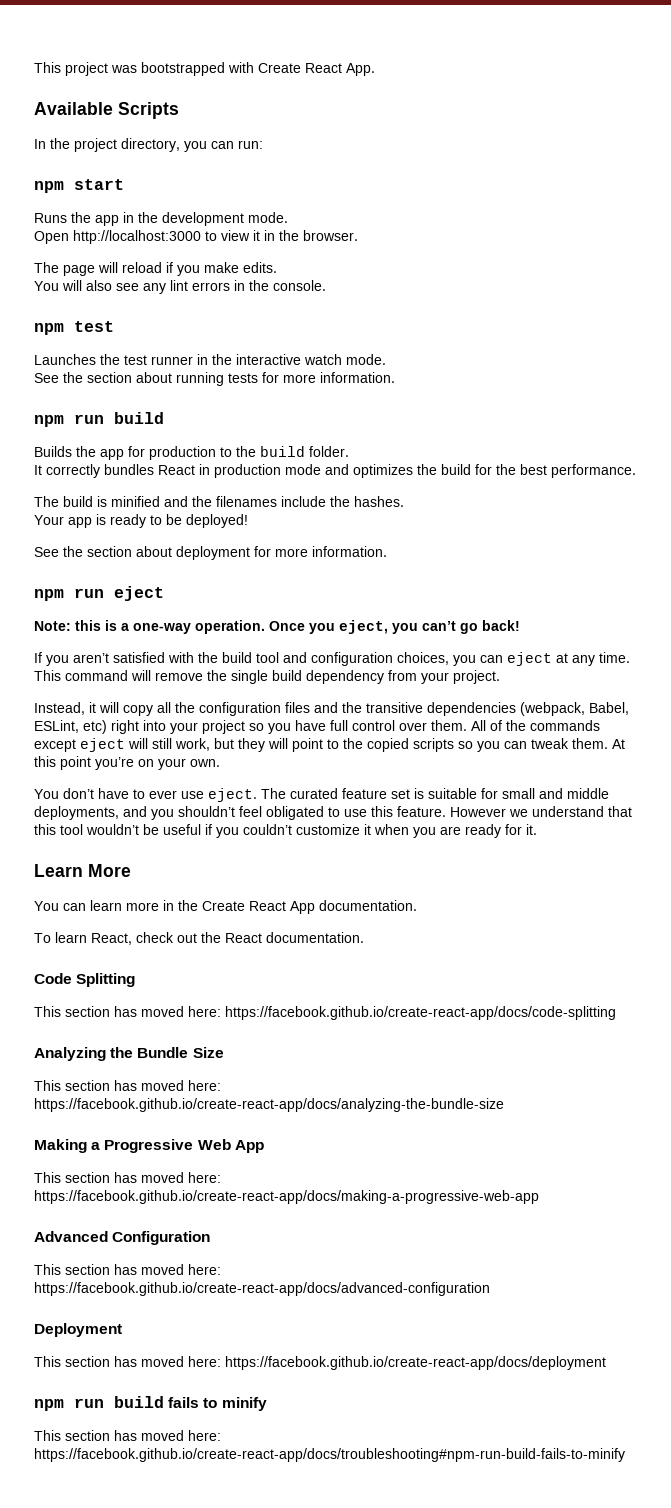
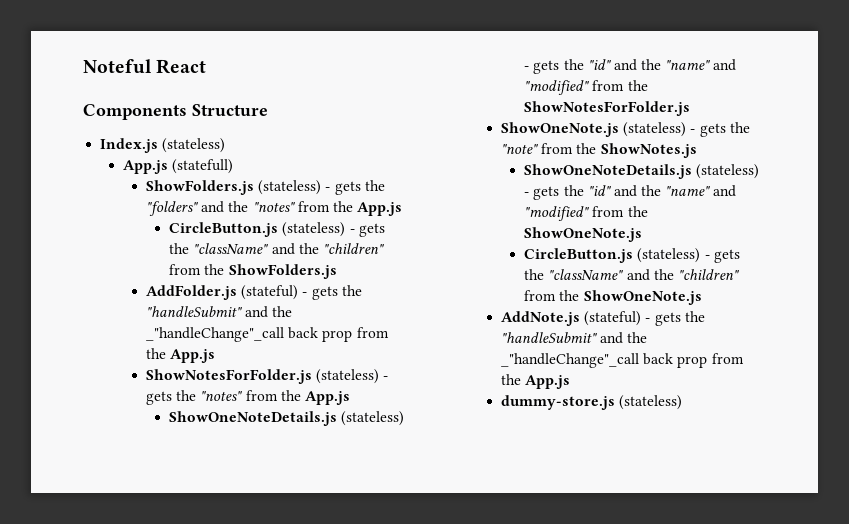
- This project was bootstrapped with Create React App.
- Available Scripts
- In the project directory, you can run:
- npm start
- Runs the app in the development mode.
- Open http://localhost:3000 to view it in the browser.
- The page will reload if you make edits.
- You will also see any lint errors in the console.
- npm test
- Launches the test runner in the interactive watch mode.
- See the section about running tests for more information.
- npm run build
- Builds the app for production to the build folder.
- It correctly bundles React in production mode and optimizes the build for the best performance.
- The build is minified and the filenames include the hashes.
- Your app is ready to be deployed!
- See the section about deployment for more information.
- npm run eject
- Note: this is a one-way operation. Once you eject, you can’t go back!
- If you aren’t satisfied with the build tool and configuration choices, you can eject at any time. This command will remove the single build dependency from your project.
- Instead, it will copy all the configuration files and the transitive dependencies (webpack, Babel, ESLint, etc) right into your project so you have full control over them. All of the commands except eject will still work, but they will point to the copied scripts so you can tweak them. At this point you’re on your own.
- You don’t have to ever use eject. The curated feature set is suitable for small and middle deployments, and you shouldn’t feel obligated to use this feature. However we understand that this tool wouldn’t be useful if you couldn’t customize it when you are ready for it.
- Learn More
- You can learn more in the Create React App documentation.
- To learn React, check out the React documentation.
- Code Splitting
- This section has moved here: https://facebook.github.io/create-react-app/docs/code-splitting
- Analyzing the Bundle Size
- This section has moved here: https://facebook.github.io/create-react-app/docs/analyzing-the-bundle-size
- Making a Progressive Web App
- This section has moved here: https://facebook.github.io/create-react-app/docs/making-a-progressive-web-app
- Advanced Configuration
- This section has moved here: https://facebook.github.io/create-react-app/docs/advanced-configuration
- Deployment
- This section has moved here: https://facebook.github.io/create-react-app/docs/deployment
- npm run build fails to minify
- This section has moved here: https://facebook.github.io/create-react-app/docs/troubleshooting#npm-run-build-fails-to-minify
+ Noteful React
+ Components Structure
+ Index.js (stateless)
+ App.js (statefull)
+ ShowFolders.js (stateless) - gets the "folders" and the "notes" from the App.js
+ CircleButton.js (stateless) - gets the "className" and the "children" from the ShowFolders.js
+ AddFolder.js (stateful) - gets the "handleSubmit" and the _"handleChange"_call back prop from the App.js
+ ShowNotesForFolder.js (stateless) - gets the "notes" from the App.js
+ ShowOneNoteDetails.js (stateless) - gets the "id" and the "name" and "modified" from the ShowNotesForFolder.js
+ ShowOneNote.js (stateless) - gets the "note" from the ShowNotes.js
+ ShowOneNoteDetails.js (stateless) - gets the "id" and the "name" and "modified" from the ShowOneNote.js
+ CircleButton.js (stateless) - gets the "className" and the "children" from the ShowOneNote.js
+ AddNote.js (stateful) - gets the "handleSubmit" and the _"handleChange"_call back prop from the App.js
+ dummy-store.js (stateless)

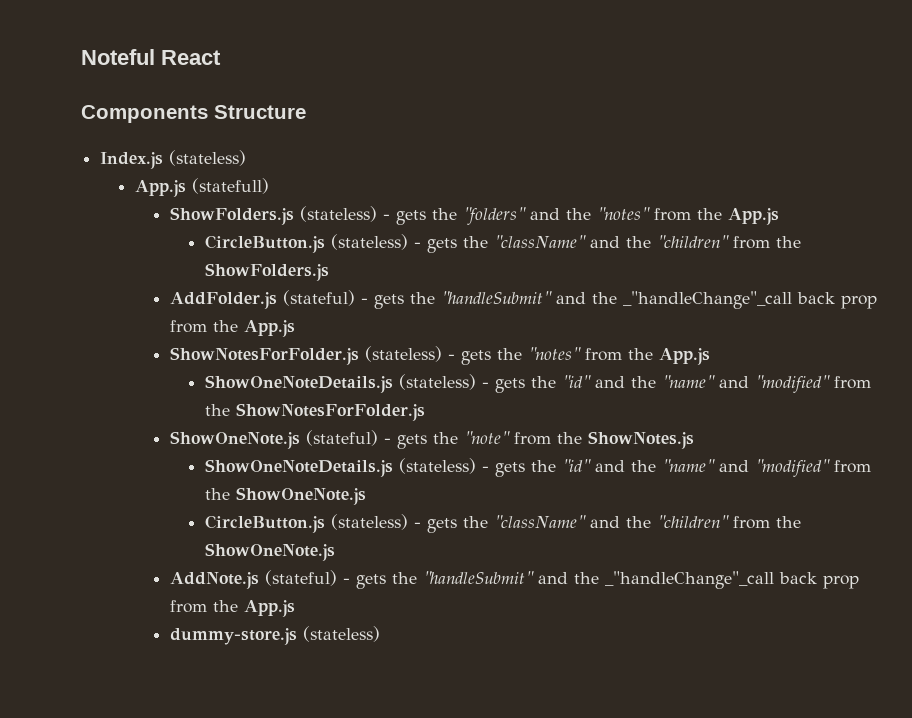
- ShowOneNote.js (stateless) - gets the "note" from the ShowNotes.js
+ ShowOneNote.js (stateful) - gets the "note" from the ShowNotes.js

